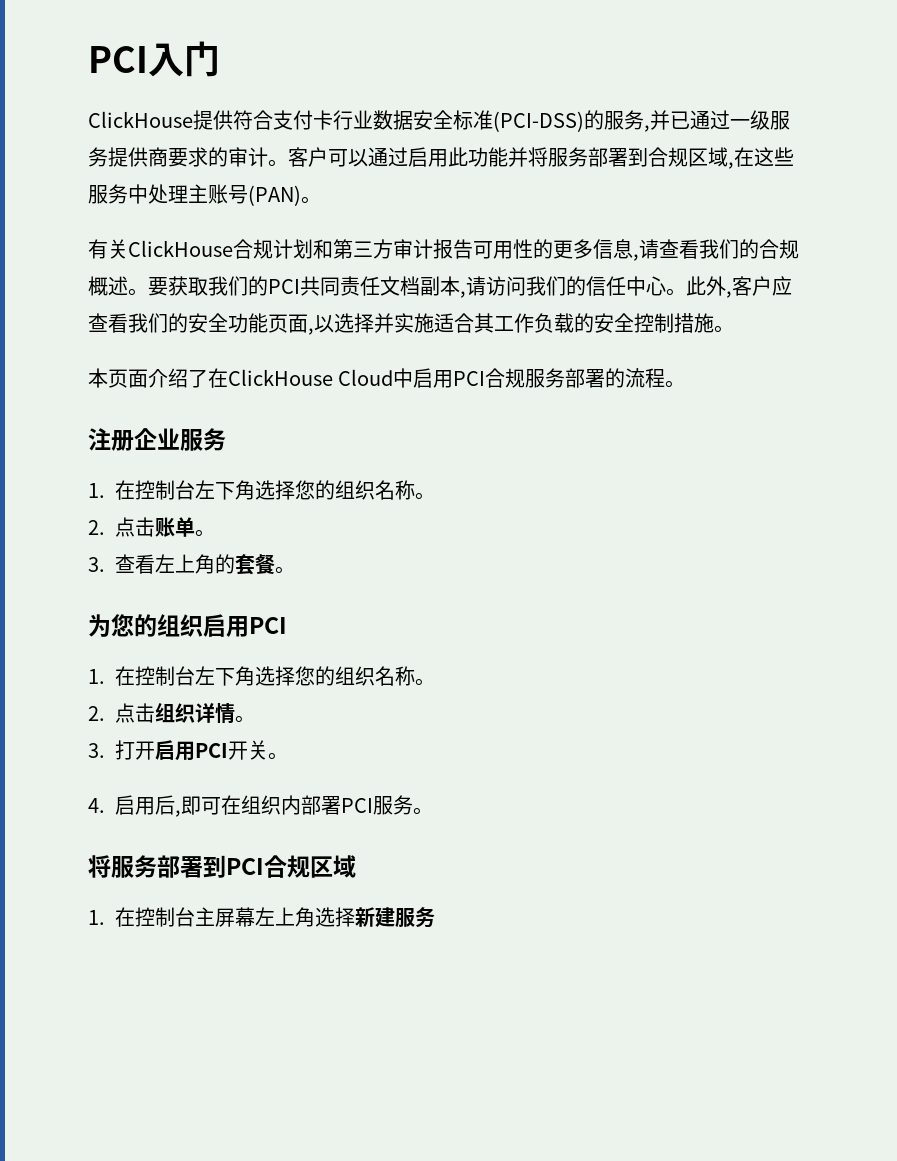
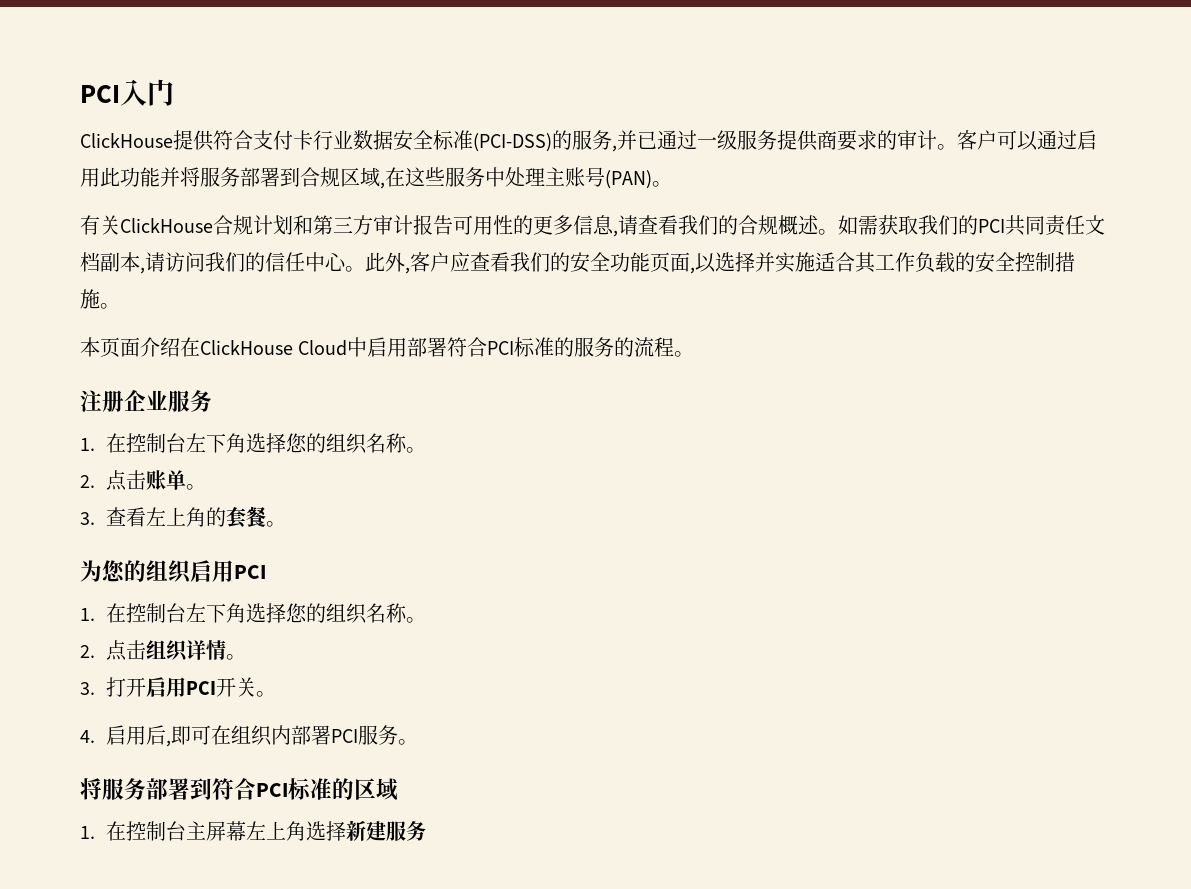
- 要获取我们的PCI共同责任文档副本,请访问我们的信任中心。
+ 如需获取我们的PCI共同责任文档副本,请访问我们的信任中心。
- 本页面介绍了在ClickHouse Cloud中启用PCI合规服务部署的流程。
+ 本页面介绍在ClickHouse Cloud中启用部署符合PCI标准的服务的流程。
- 将服务部署到PCI合规区域
+ 将服务部署到符合PCI标准的区域

